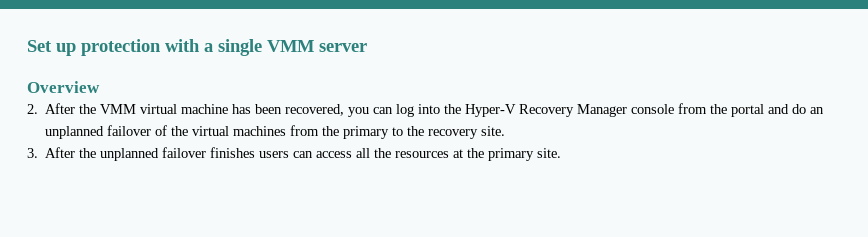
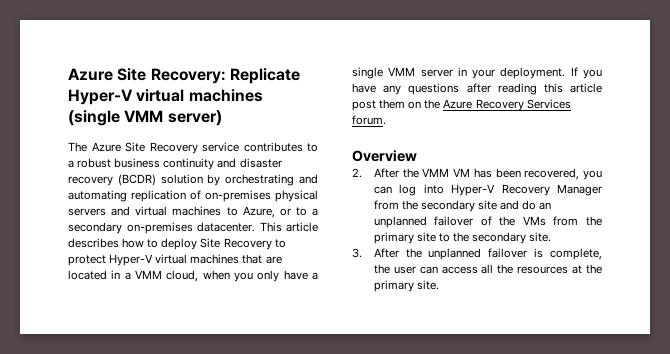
- Set up protection with a single VMM server
+ Azure Site Recovery: Replicate Hyper-V virtual machines (single VMM server)
+ The Azure Site Recovery service contributes to a robust business continuity and disaster recovery (BCDR) solution by orchestrating and automating replication of on-premises physical servers and virtual machines to Azure, or to a secondary on-premises datacenter. This article describes how to deploy Site Recovery to protect Hyper-V virtual machines that are located in a VMM cloud, when you only have a single VMM server in your deployment. If you have any questions after reading this article post them on the Azure Recovery Services forum.
- 2. After the VMM virtual machine has been recovered, you can log into the Hyper-V Recovery Manager console from the portal and do an unplanned failover of the virtual machines from the primary to the recovery site.
+ 2. After the VMM VM has been recovered, you can log into Hyper-V Recovery Manager from the secondary site and do an unplanned failover of the VMs from the primary site to the secondary site.
- 3. After the unplanned failover finishes users can access all the resources at the primary site.
+ 3. After the unplanned failover is complete, the user can access all the resources at the primary site.

